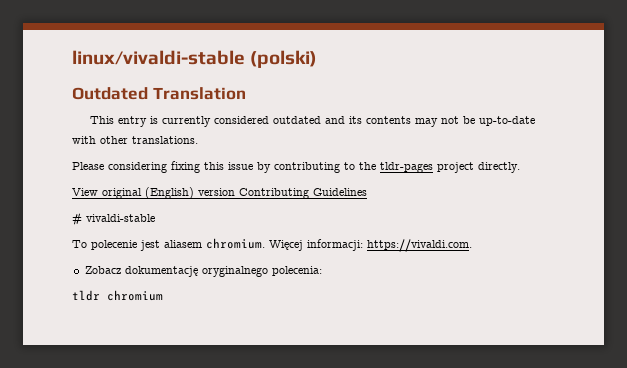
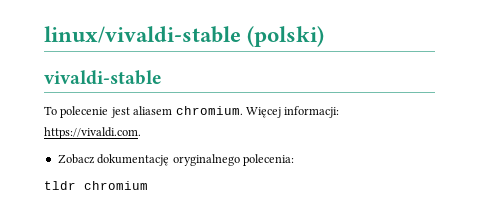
- Outdated Translation
- This entry is currently considered outdated and its contents may not be up-to-date with other translations.
- Please considering fixing this issue by contributing to the tldr-pages project directly.
- View original (English) version Contributing Guidelines
- # vivaldi-stable
+ vivaldi-stable

